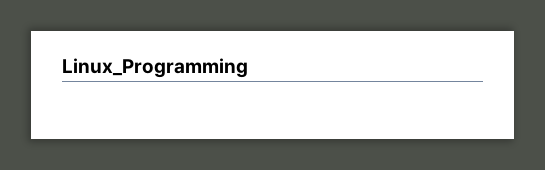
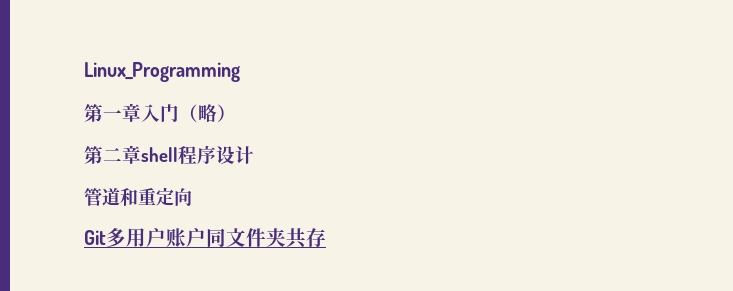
+ 第一章入门（略）
+ 第二章shell程序设计
+ 管道和重定向
+ Git多用户账户同文件夹共存

